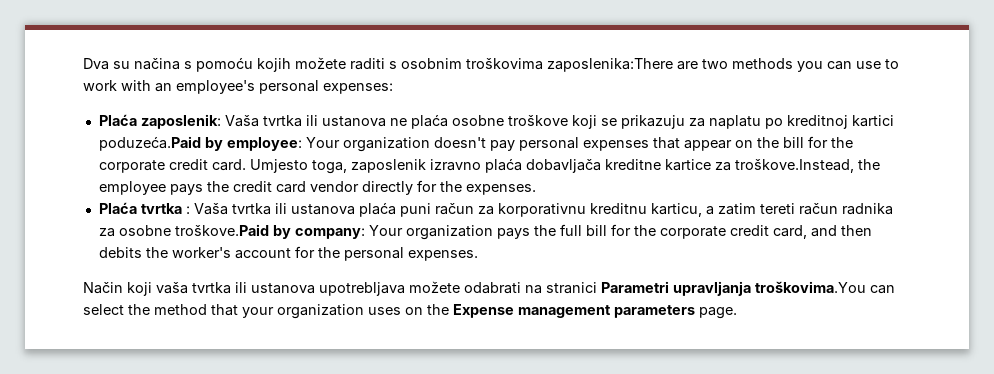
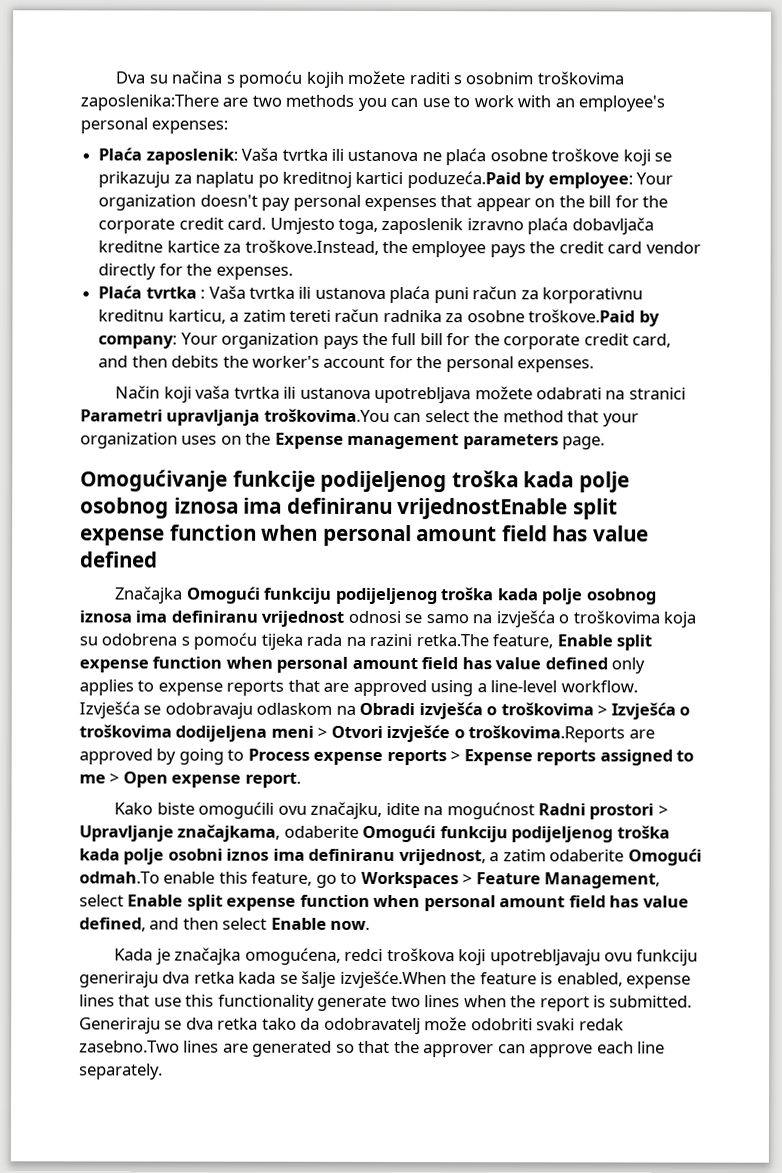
+ Omogućivanje funkcije podijeljenog troška kada polje osobnog iznosa ima definiranu vrijednostEnable split expense function when personal amount field has value defined
+ Značajka Omogući funkciju podijeljenog troška kada polje osobnog iznosa ima definiranu vrijednost odnosi se samo na izvješća o troškovima koja su odobrena s pomoću tijeka rada na razini retka.The feature, Enable split expense function when personal amount field has value defined only applies to expense reports that are approved using a line-level workflow. Izvješća se odobravaju odlaskom na Obradi izvješća o troškovima > Izvješća o troškovima dodijeljena meni > Otvori izvješće o troškovima.Reports are approved by going to Process expense reports > Expense reports assigned to me > Open expense report.
+ Kako biste omogućili ovu značajku, idite na mogućnost Radni prostori > Upravljanje značajkama, odaberite Omogući funkciju podijeljenog troška kada polje osobni iznos ima definiranu vrijednost, a zatim odaberite Omogući odmah.To enable this feature, go to Workspaces > Feature Management, select Enable split expense function when personal amount field has value defined, and then select Enable now.
+ Kada je značajka omogućena, redci troškova koji upotrebljavaju ovu funkciju generiraju dva retka kada se šalje izvješće.When the feature is enabled, expense lines that use this functionality generate two lines when the report is submitted. Generiraju se dva retka tako da odobravatelj može odobriti svaki redak zasebno.Two lines are generated so that the approver can approve each line separately.

